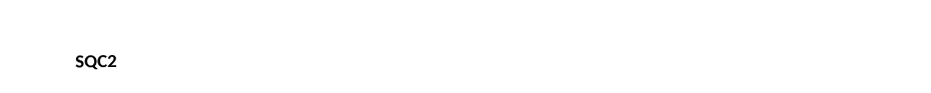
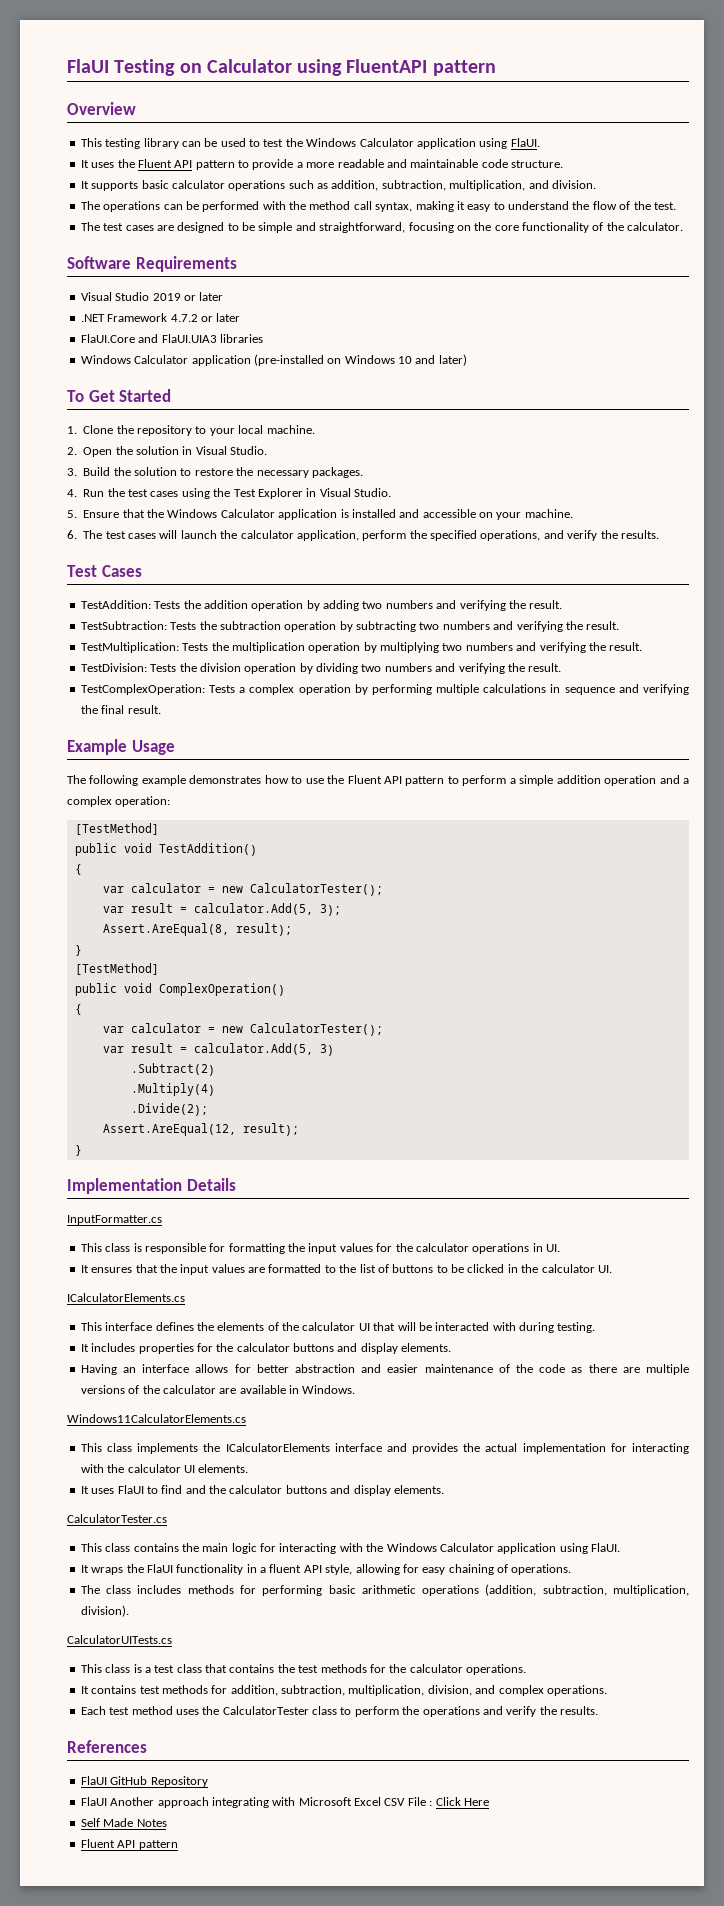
- SQC2
+ FlaUI Testing on Calculator using FluentAPI pattern
+ Overview
+ This testing library can be used to test the Windows Calculator application using FlaUI.
+ It uses the Fluent API pattern to provide a more readable and maintainable code structure.
+ It supports basic calculator operations such as addition, subtraction, multiplication, and division.
+ The operations can be performed with the method call syntax, making it easy to understand the flow of the test.
+ The test cases are designed to be simple and straightforward, focusing on the core functionality of the calculator.
+ Software Requirements
+ Visual Studio 2019 or later
+ .NET Framework 4.7.2 or later
+ FlaUI.Core and FlaUI.UIA3 libraries
+ Windows Calculator application (pre-installed on Windows 10 and later)
+ To Get Started
+ 1. Clone the repository to your local machine.
+ 2. Open the solution in Visual Studio.
+ 3. Build the solution to restore the necessary packages.
+ 4. Run the test cases using the Test Explorer in Visual Studio.
+ 5. Ensure that the Windows Calculator application is installed and accessible on your machine.
+ 6. The test cases will launch the calculator application, perform the specified operations, and verify the results.
+ Test Cases
+ TestAddition: Tests the addition operation by adding two numbers and verifying the result.
+ TestSubtraction: Tests the subtraction operation by subtracting two numbers and verifying the result.
+ TestMultiplication: Tests the multiplication operation by multiplying two numbers and verifying the result.
+ TestDivision: Tests the division operation by dividing two numbers and verifying the result.
+ TestComplexOperation: Tests a complex operation by performing multiple calculations in sequence and verifying the final result.
+ Example Usage
+ The following example demonstrates how to use the Fluent API pattern to perform a simple addition operation and a complex operation:
+ [TestMethod]
+ public void TestAddition()
+ {
+ var calculator = new CalculatorTester();
+ var result = calculator.Add(5, 3);
+ Assert.AreEqual(8, result);
+ }
+ [TestMethod]
+ public void ComplexOperation()
+ {
+ var calculator = new CalculatorTester();
+ var result = calculator.Add(5, 3)
+ .Subtract(2)
+ .Multiply(4)
+ .Divide(2);
+ Assert.AreEqual(12, result);
+ }
+ Implementation Details
+ InputFormatter.cs
+ This class is responsible for formatting the input values for the calculator operations in UI.
+ It ensures that the input values are formatted to the list of buttons to be clicked in the calculator UI.
+ ICalculatorElements.cs
+ This interface defines the elements of the calculator UI that will be interacted with during testing.
+ It includes properties for the calculator buttons and display elements.
+ Having an interface allows for better abstraction and easier maintenance of the code as there are multiple versions of the calculator are available in Windows.
+ Windows11CalculatorElements.cs
+ This class implements the ICalculatorElements interface and provides the actual implementation for interacting with the calculator UI elements.
+ It uses FlaUI to find and the calculator buttons and display elements.
+ CalculatorTester.cs
+ This class contains the main logic for interacting with the Windows Calculator application using FlaUI.
+ It wraps the FlaUI functionality in a fluent API style, allowing for easy chaining of operations.
+ The class includes methods for performing basic arithmetic operations (addition, subtraction, multiplication, division).
+ CalculatorUITests.cs
+ This class is a test class that contains the test methods for the calculator operations.
+ It contains test methods for addition, subtraction, multiplication, division, and complex operations.
+ Each test method uses the CalculatorTester class to perform the operations and verify the results.
+ References
+ FlaUI GitHub Repository
+ FlaUI Another approach integrating with Microsoft Excel CSV File : Click Here
+ Self Made Notes
+ Fluent API pattern

